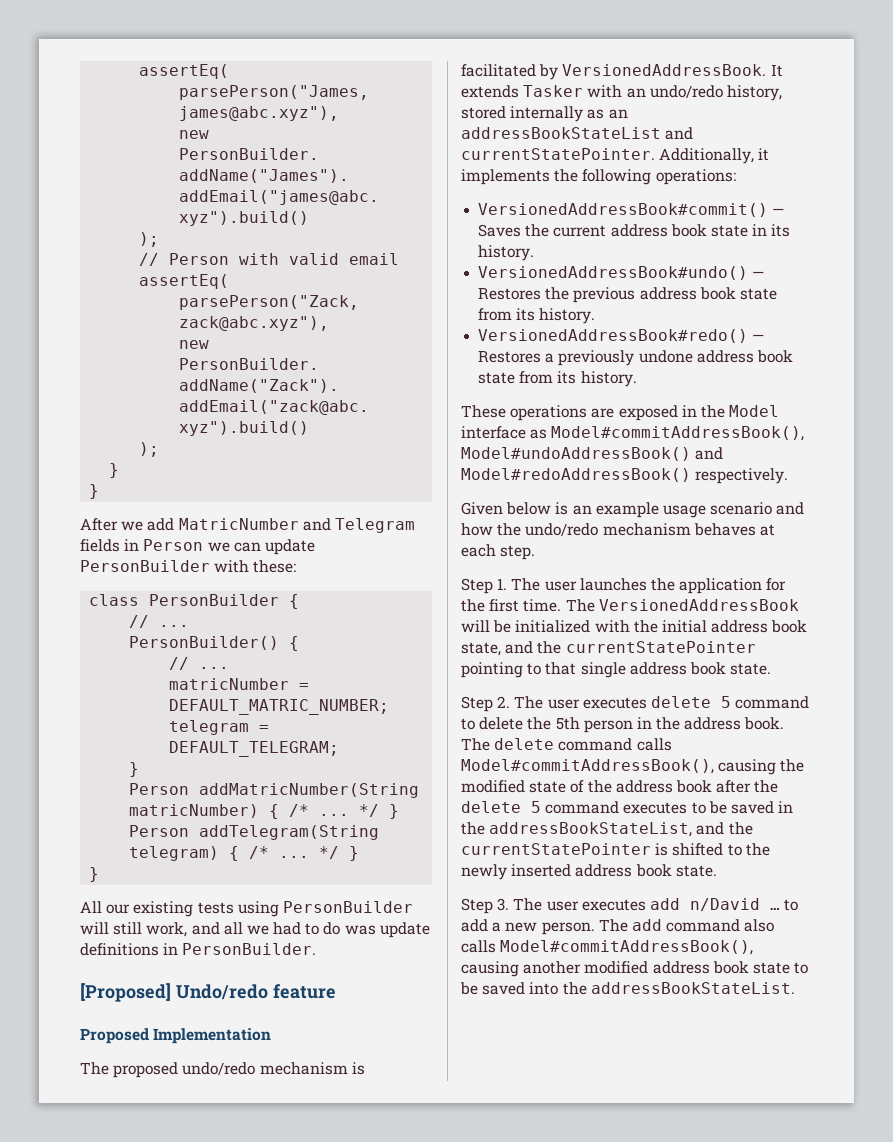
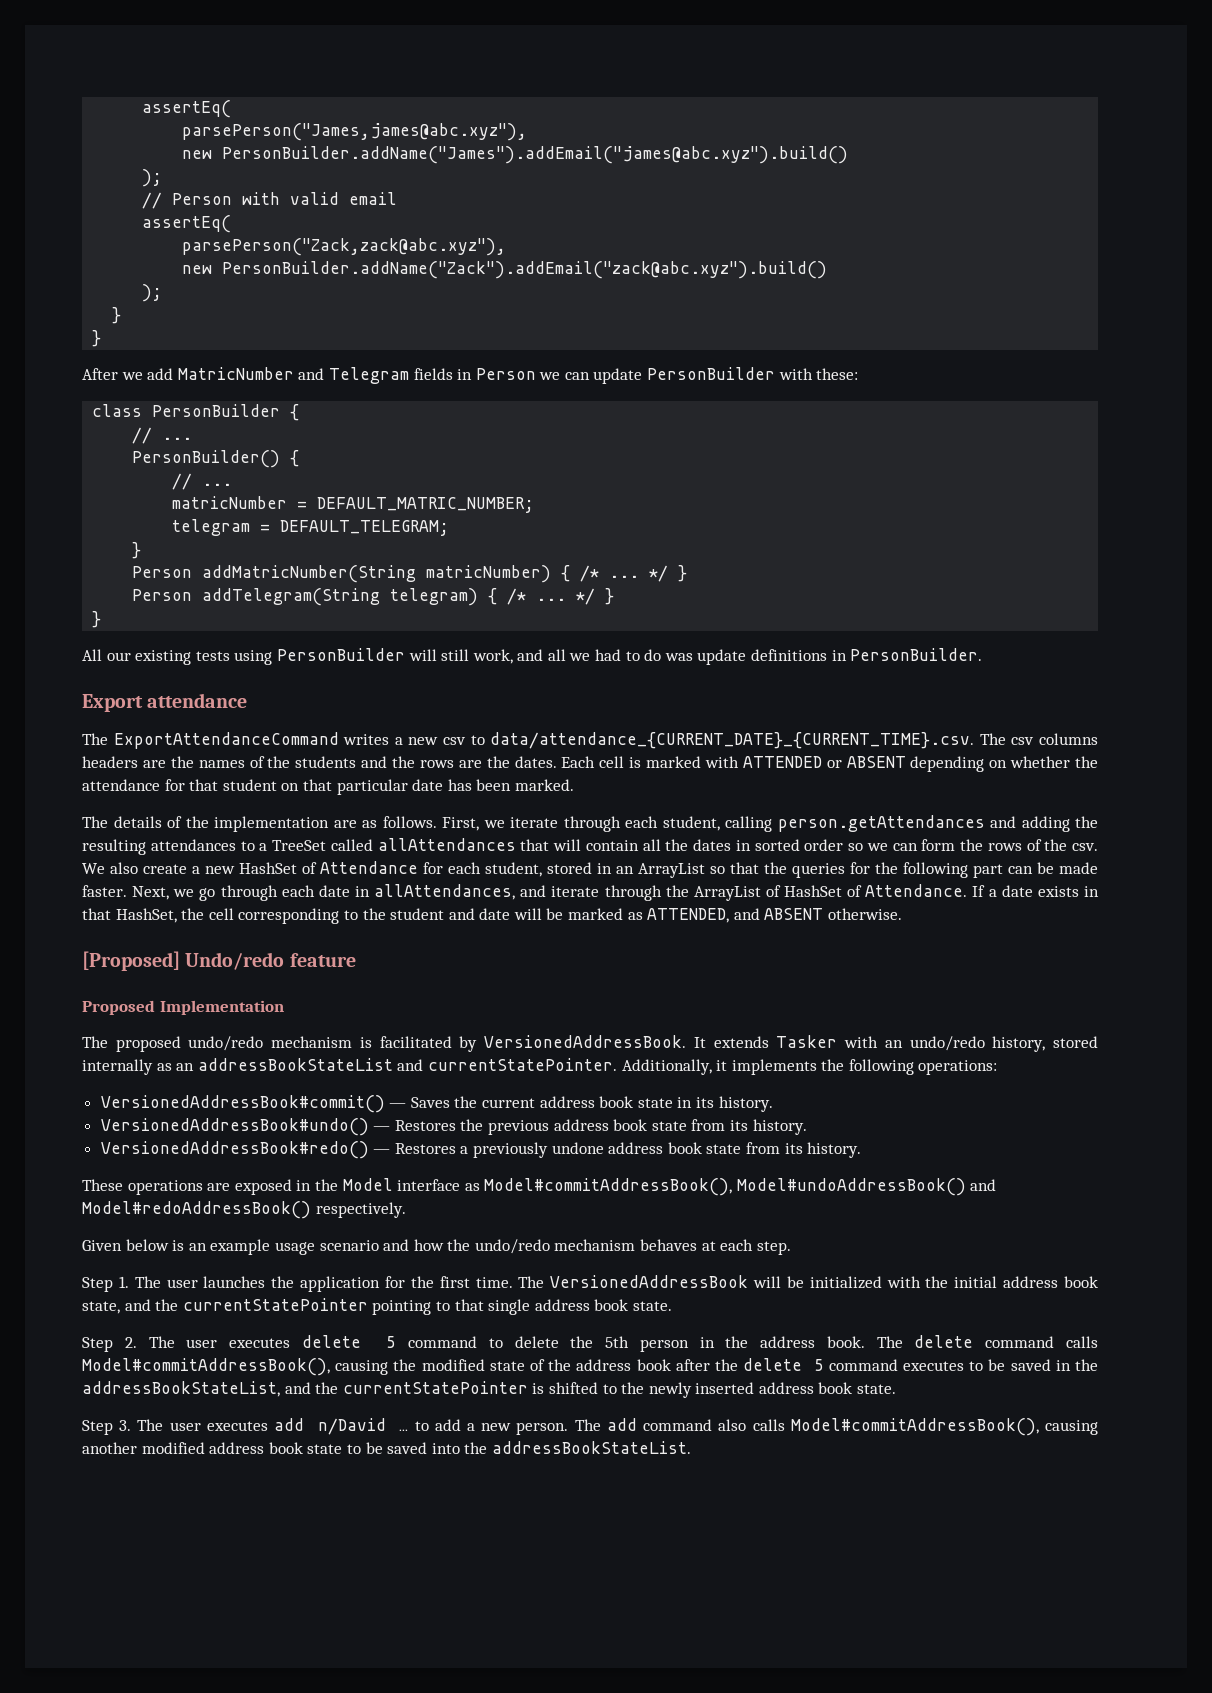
+ Export attendance
+ The ExportAttendanceCommand writes a new csv to data/attendance_{CURRENT_DATE}_{CURRENT_TIME}.csv. The csv columns headers are the names of the students and the rows are the dates. Each cell is marked with ATTENDED or ABSENT depending on whether the attendance for that student on that particular date has been marked.
+ The details of the implementation are as follows. First, we iterate through each student, calling person.getAttendances and adding the resulting attendances to a TreeSet called allAttendances that will contain all the dates in sorted order so we can form the rows of the csv. We also create a new HashSet of Attendance for each student, stored in an ArrayList so that the queries for the following part can be made faster. Next, we go through each date in allAttendances, and iterate through the ArrayList of HashSet of Attendance. If a date exists in that HashSet, the cell corresponding to the student and date will be marked as ATTENDED, and ABSENT otherwise.

